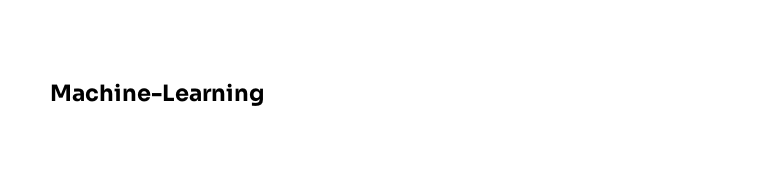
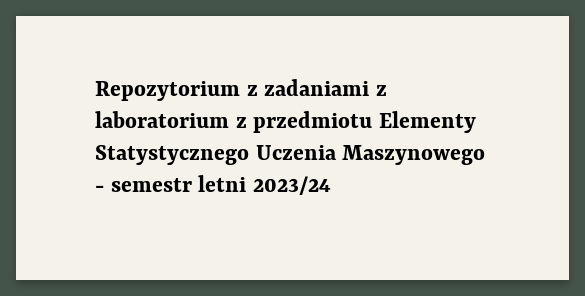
- Machine-Learning
+ Repozytorium z zadaniami z laboratorium z przedmiotu Elementy Statystycznego Uczenia Maszynowego - semestr letni 2023/24

